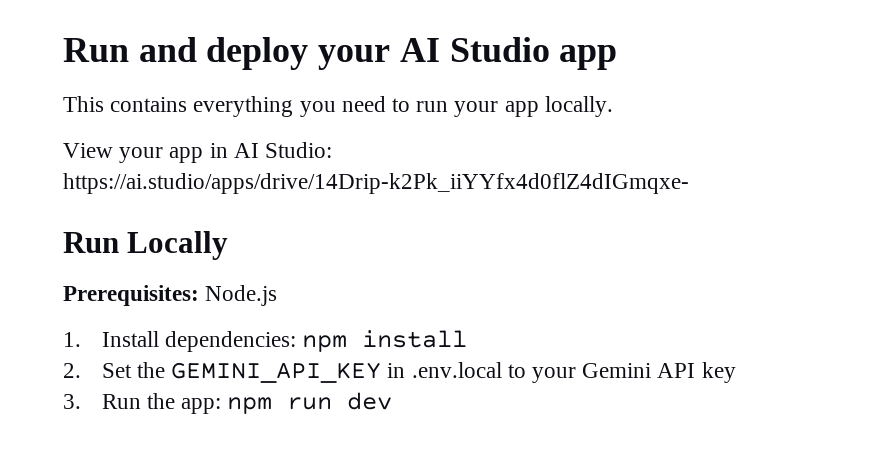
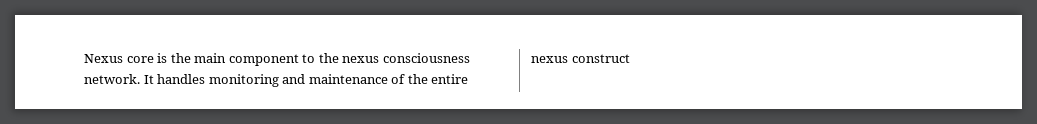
- Run and deploy your AI Studio app
- This contains everything you need to run your app locally.
- View your app in AI Studio: https://ai.studio/apps/drive/14Drip-k2Pk_iiYYfx4d0flZ4dIGmqxe-
- Run Locally
- Prerequisites: Node.js
- 1. Install dependencies: npm install
- 2. Set the GEMINI_API_KEY in .env.local to your Gemini API key
- 3. Run the app: npm run dev
+ Nexus core is the main component to the nexus consciousness network. It handles monitoring and maintenance of the entire nexus construct

